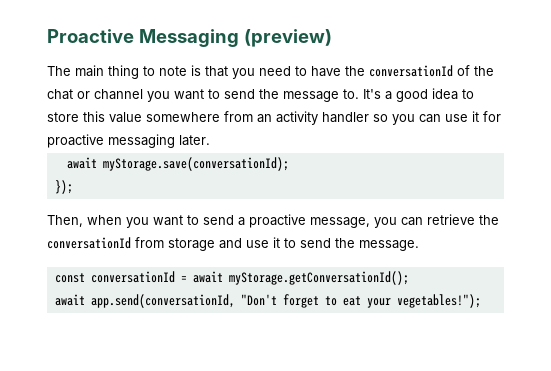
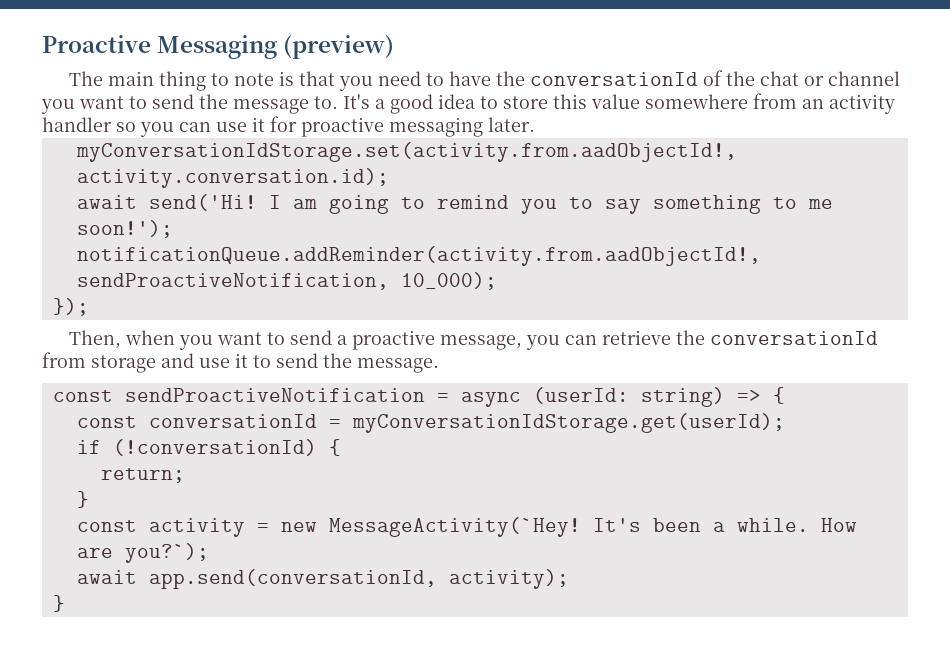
- await myStorage.save(conversationId);
+ myConversationIdStorage.set(activity.from.aadObjectId!, activity.conversation.id);
+ await send('Hi! I am going to remind you to say something to me soon!');
+ notificationQueue.addReminder(activity.from.aadObjectId!, sendProactiveNotification, 10_000);
- const conversationId = await myStorage.getConversationId();
- await app.send(conversationId, "Don't forget to eat your vegetables!");
+ const sendProactiveNotification = async (userId: string) => {
+ const conversationId = myConversationIdStorage.get(userId);
+ if (!conversationId) {
+ return;
+ }
+ const activity = new MessageActivity(`Hey! It's been a while. How are you?`);
+ await app.send(conversationId, activity);
+ }

